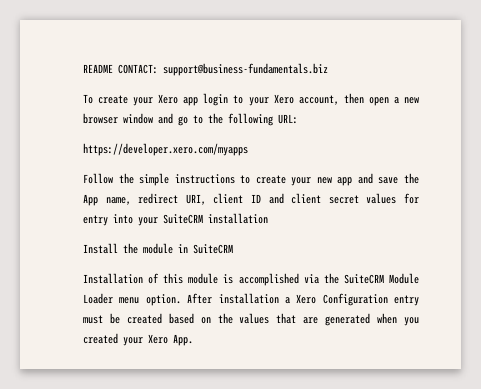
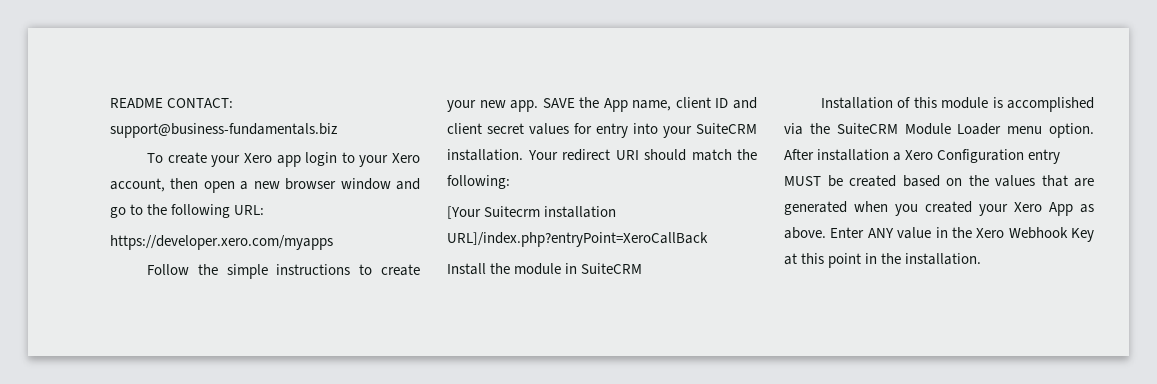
- Follow the simple instructions to create your new app and save the App name, redirect URI, client ID and client secret values for entry into your SuiteCRM installation
+ Follow the simple instructions to create your new app. SAVE the App name, client ID and client secret values for entry into your SuiteCRM installation. Your redirect URI should match the following:
+ [Your Suitecrm installation URL]/index.php?entryPoint=XeroCallBack
- After installation a Xero Configuration entry must be created based on the values that are generated when you created your Xero App.
+ After installation a Xero Configuration entry MUST be created based on the values that are generated when you created your Xero App as above. Enter ANY value in the Xero Webhook Key at this point in the installation.

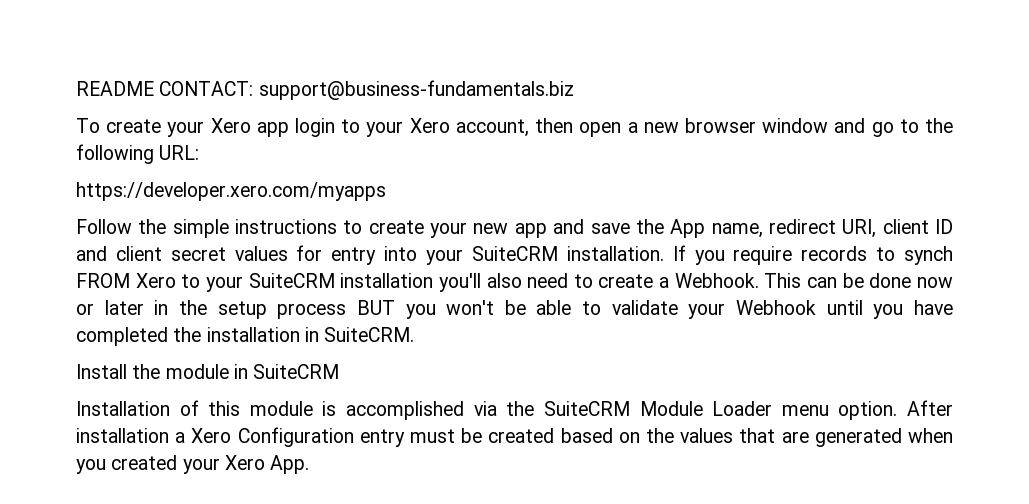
- Follow the simple instructions to create your new app. SAVE the App name, client ID and client secret values for entry into your SuiteCRM installation.
+ Follow the simple instructions to create your new app and save the App name, redirect URI, client ID and client secret values for entry into your SuiteCRM installation.
- Your redirect URI should match the following:
- [Your Suitecrm installation URL]/index.php?entryPoint=XeroCallBack
+ If you require records to synch FROM Xero to your SuiteCRM installation you'll also need to create a Webhook. This can be done now or later in the setup process BUT you won't be able to validate your Webhook until you have completed the installation in SuiteCRM.
- After installation a Xero Configuration entry MUST be created based on the values that are generated when you created your Xero App as above. Enter ANY value in the Xero Webhook Key at this point in the installation.
+ After installation a Xero Configuration entry must be created based on the values that are generated when you created your Xero App.

